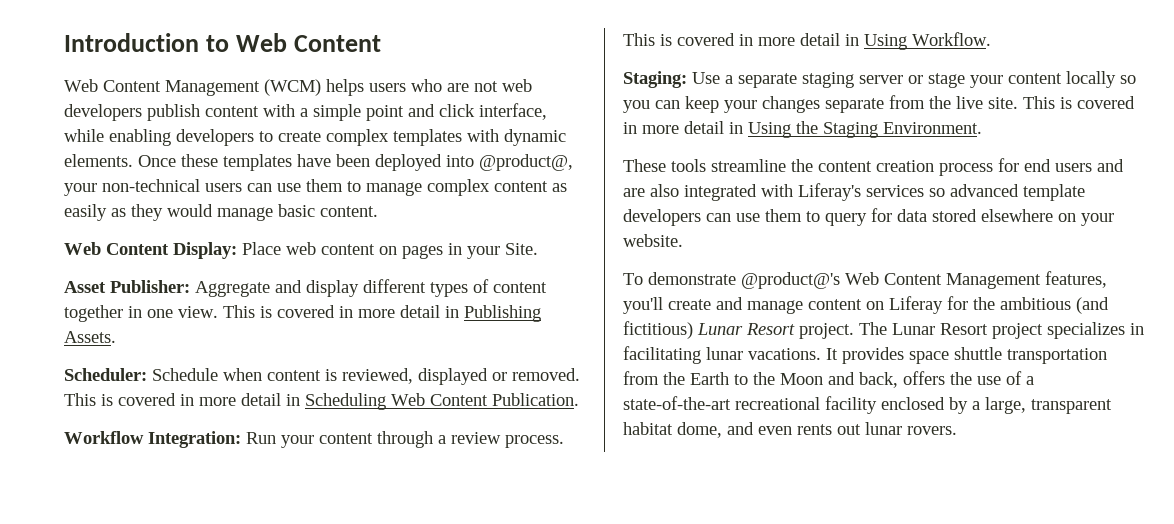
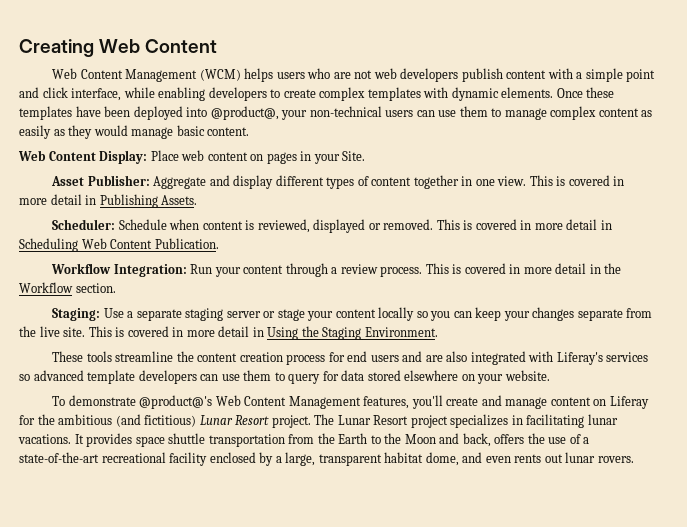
- Introduction to Web Content
+ Creating Web Content
- This is covered in more detail in Using Workflow.
+ This is covered in more detail in the Workflow section.

